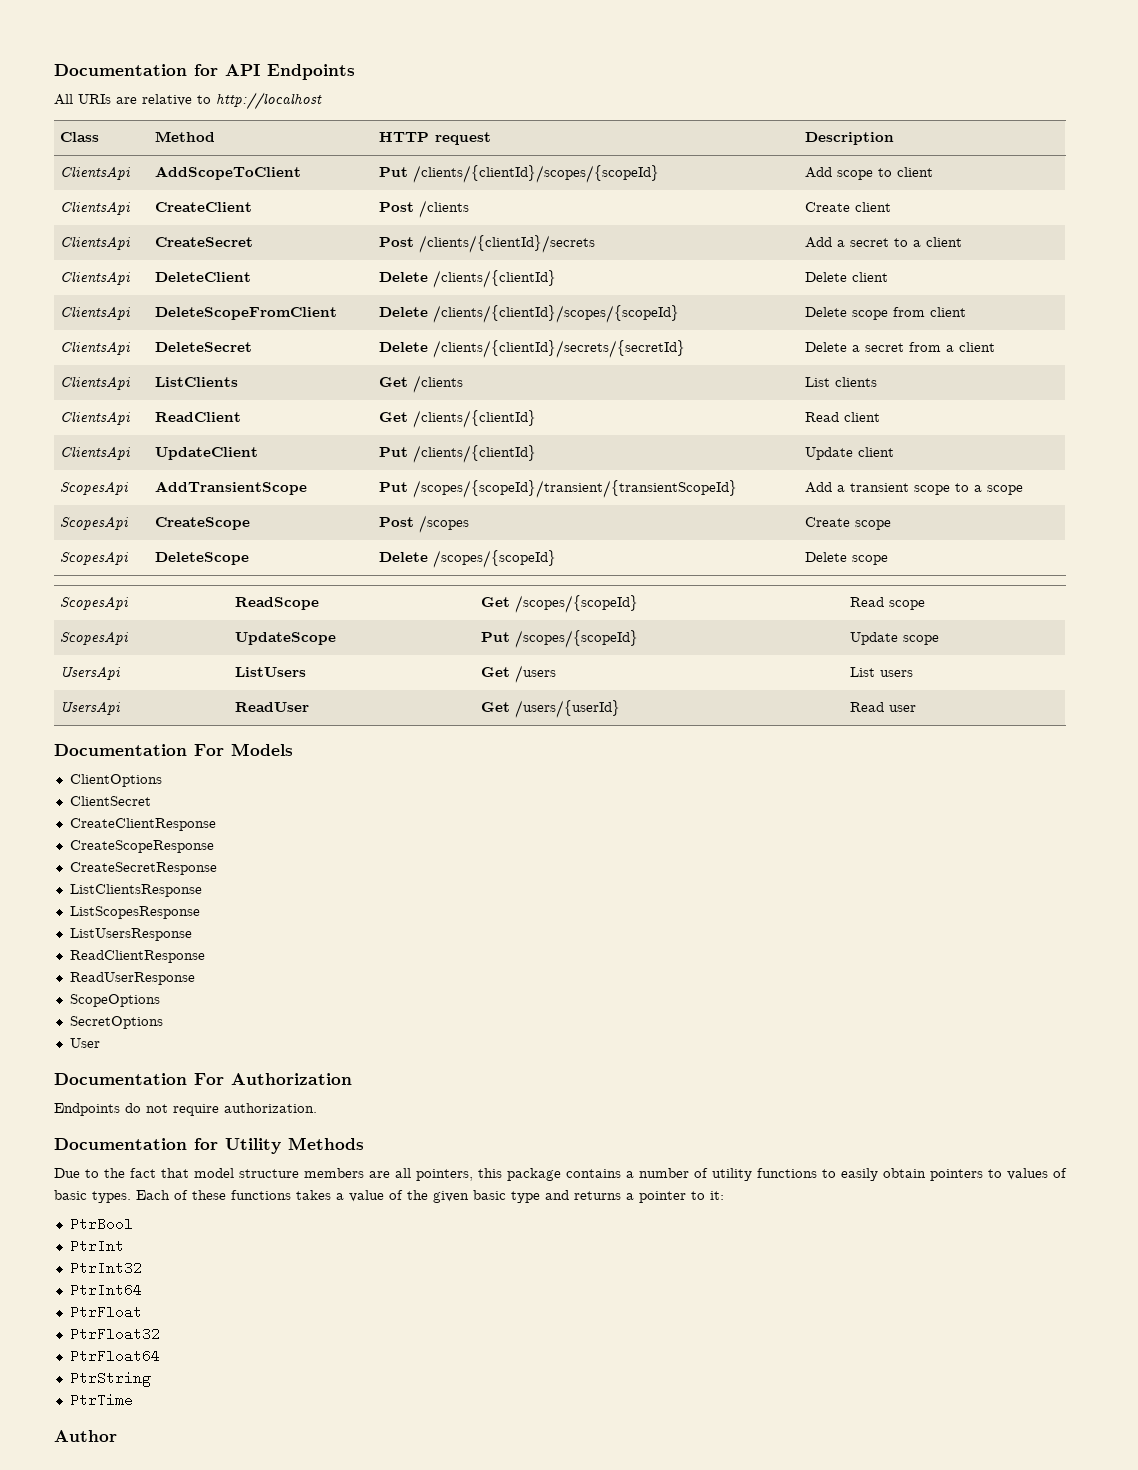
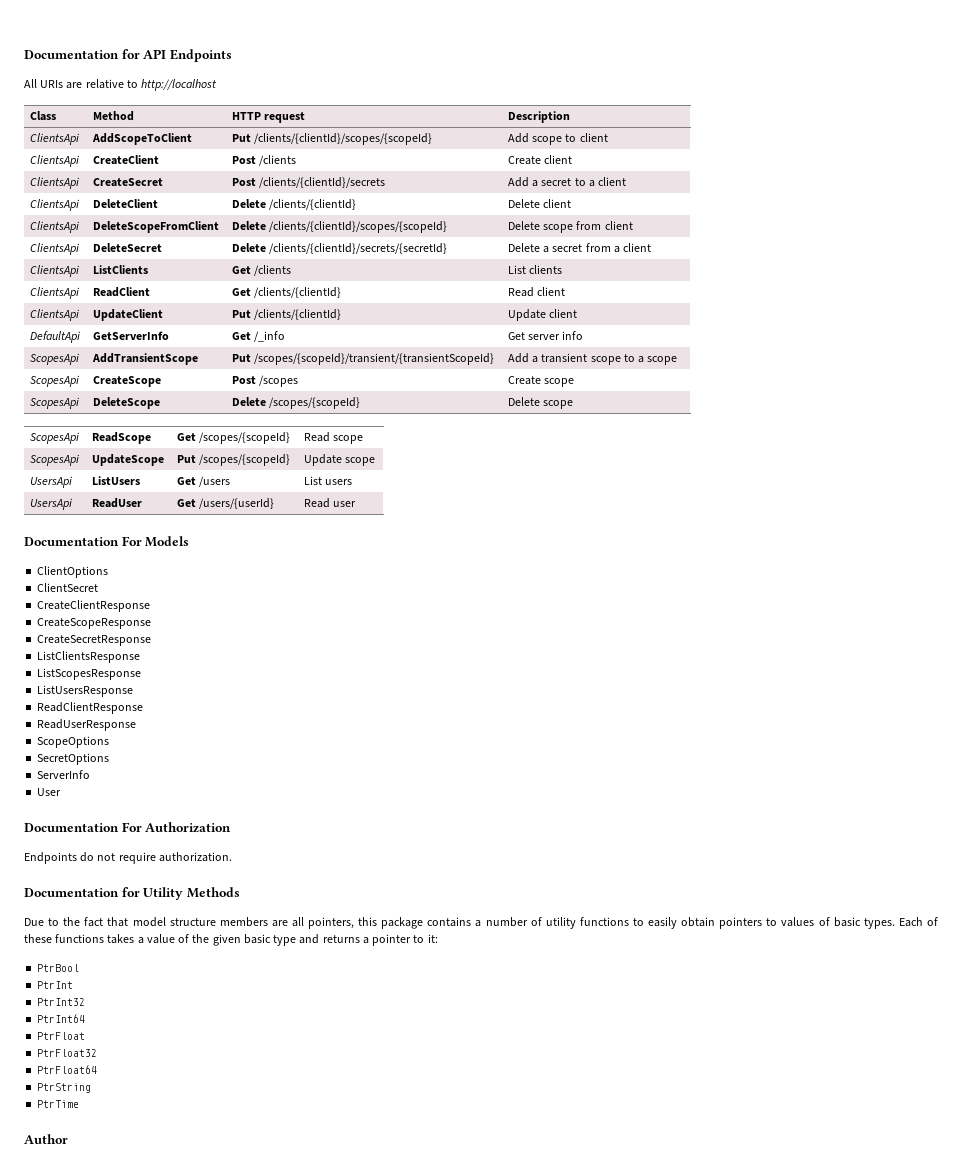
+ DefaultApi | GetServerInfo | Get /_info | Get server info
+ ServerInfo

